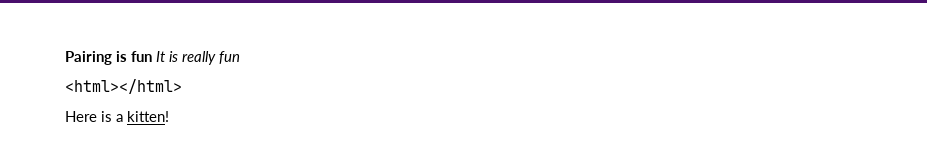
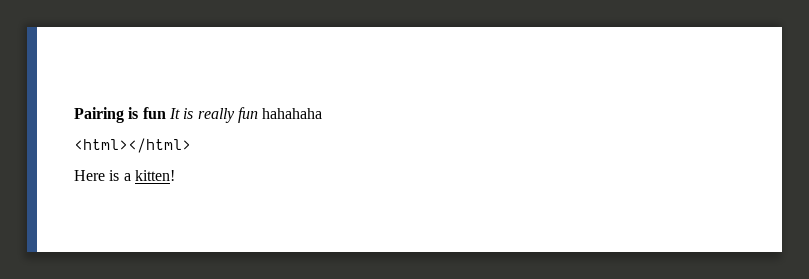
- Pairing is fun It is really fun
+ Pairing is fun It is really fun hahahaha

